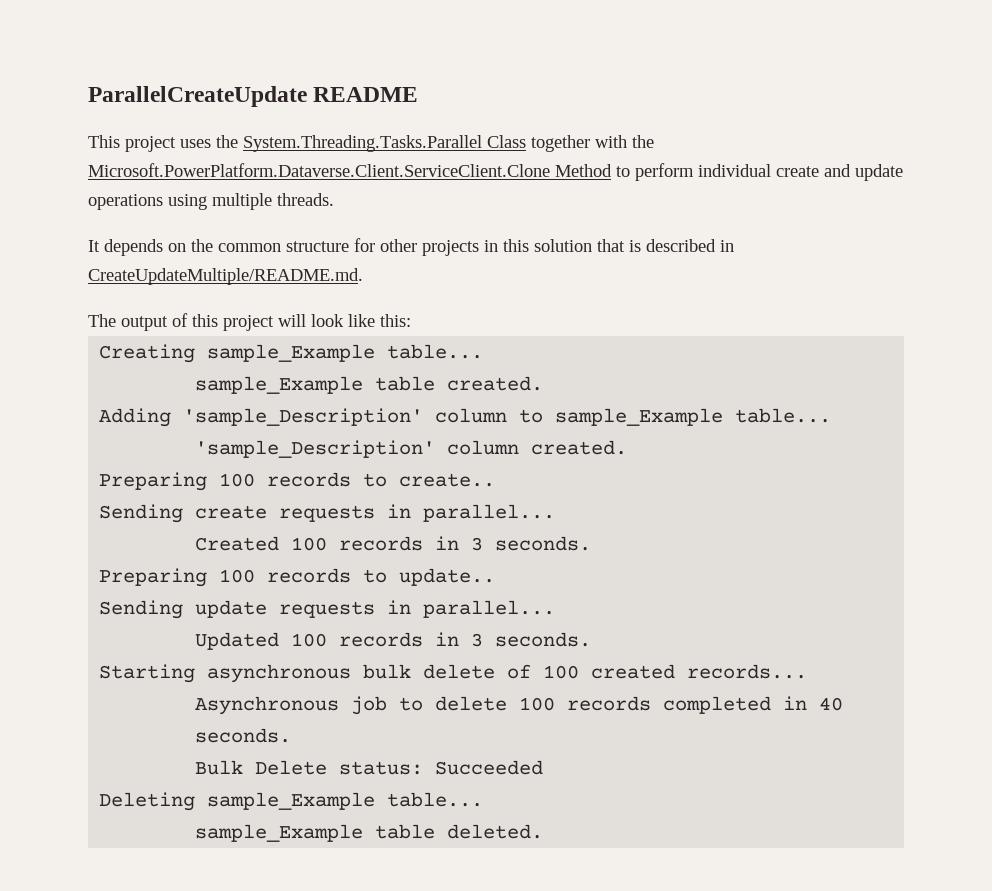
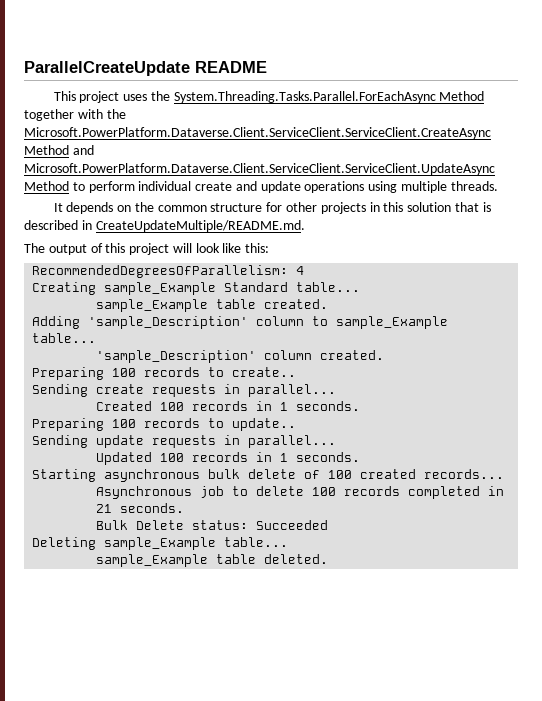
- This project uses the System.Threading.Tasks.Parallel Class together with the Microsoft.PowerPlatform.Dataverse.Client.ServiceClient.Clone Method to perform individual create and update operations using multiple threads.
+ This project uses the System.Threading.Tasks.Parallel.ForEachAsync Method together with the Microsoft.PowerPlatform.Dataverse.Client.ServiceClient.ServiceClient.CreateAsync Method and Microsoft.PowerPlatform.Dataverse.Client.ServiceClient.ServiceClient.UpdateAsync Method to perform individual create and update operations using multiple threads.
+ RecommendedDegreesOfParallelism: 4
- Creating sample_Example table...
+ Creating sample_Example Standard table...
- Created 100 records in 3 seconds.
+ Created 100 records in 1 seconds.
- Updated 100 records in 3 seconds.
+ Updated 100 records in 1 seconds.
- Asynchronous job to delete 100 records completed in 40 seconds.
+ Asynchronous job to delete 100 records completed in 21 seconds.

